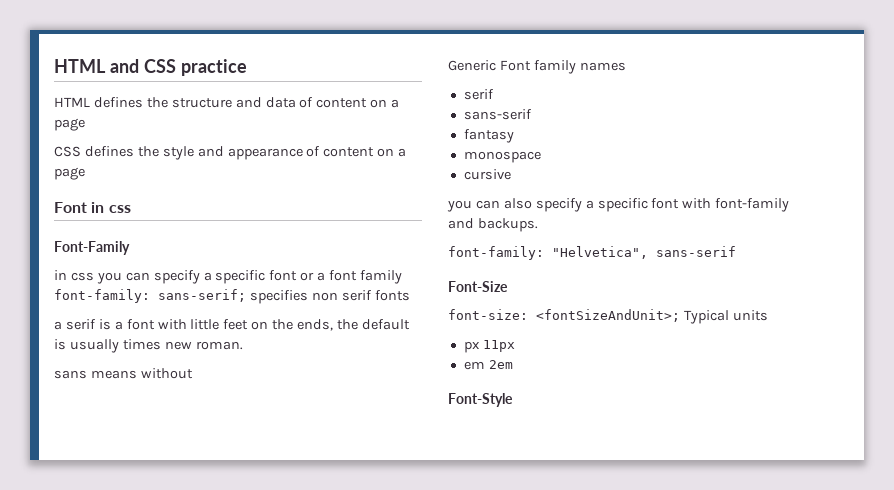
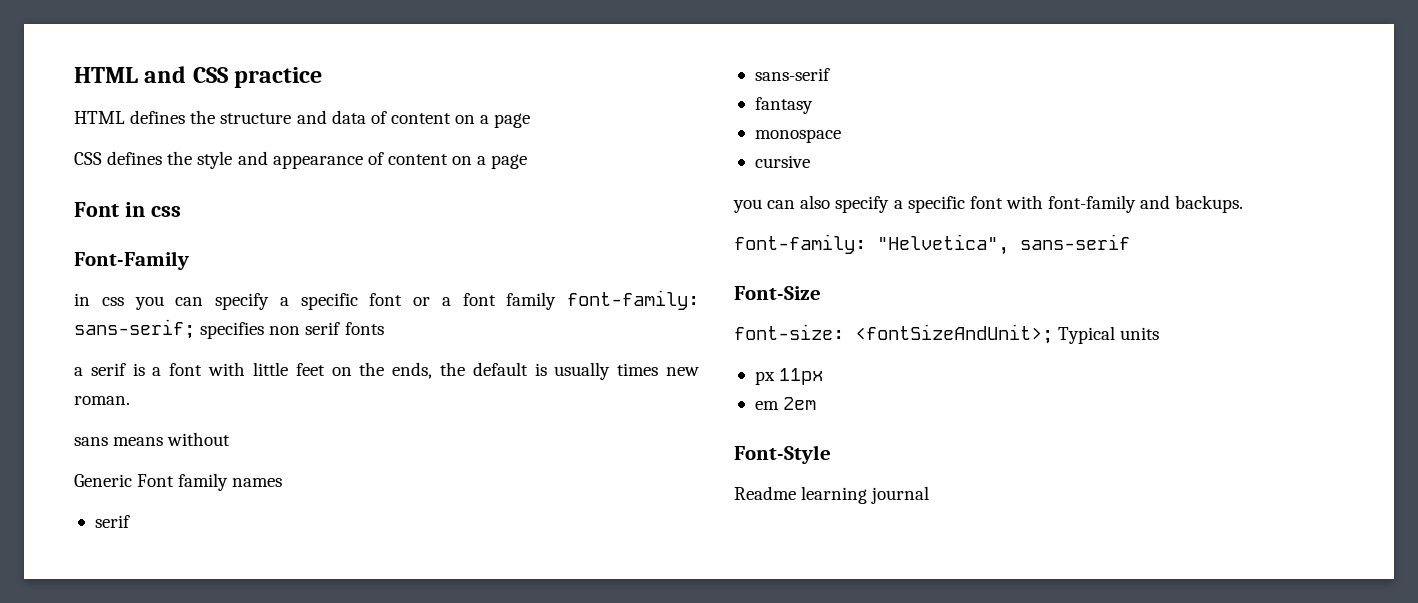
+ Readme learning journal

